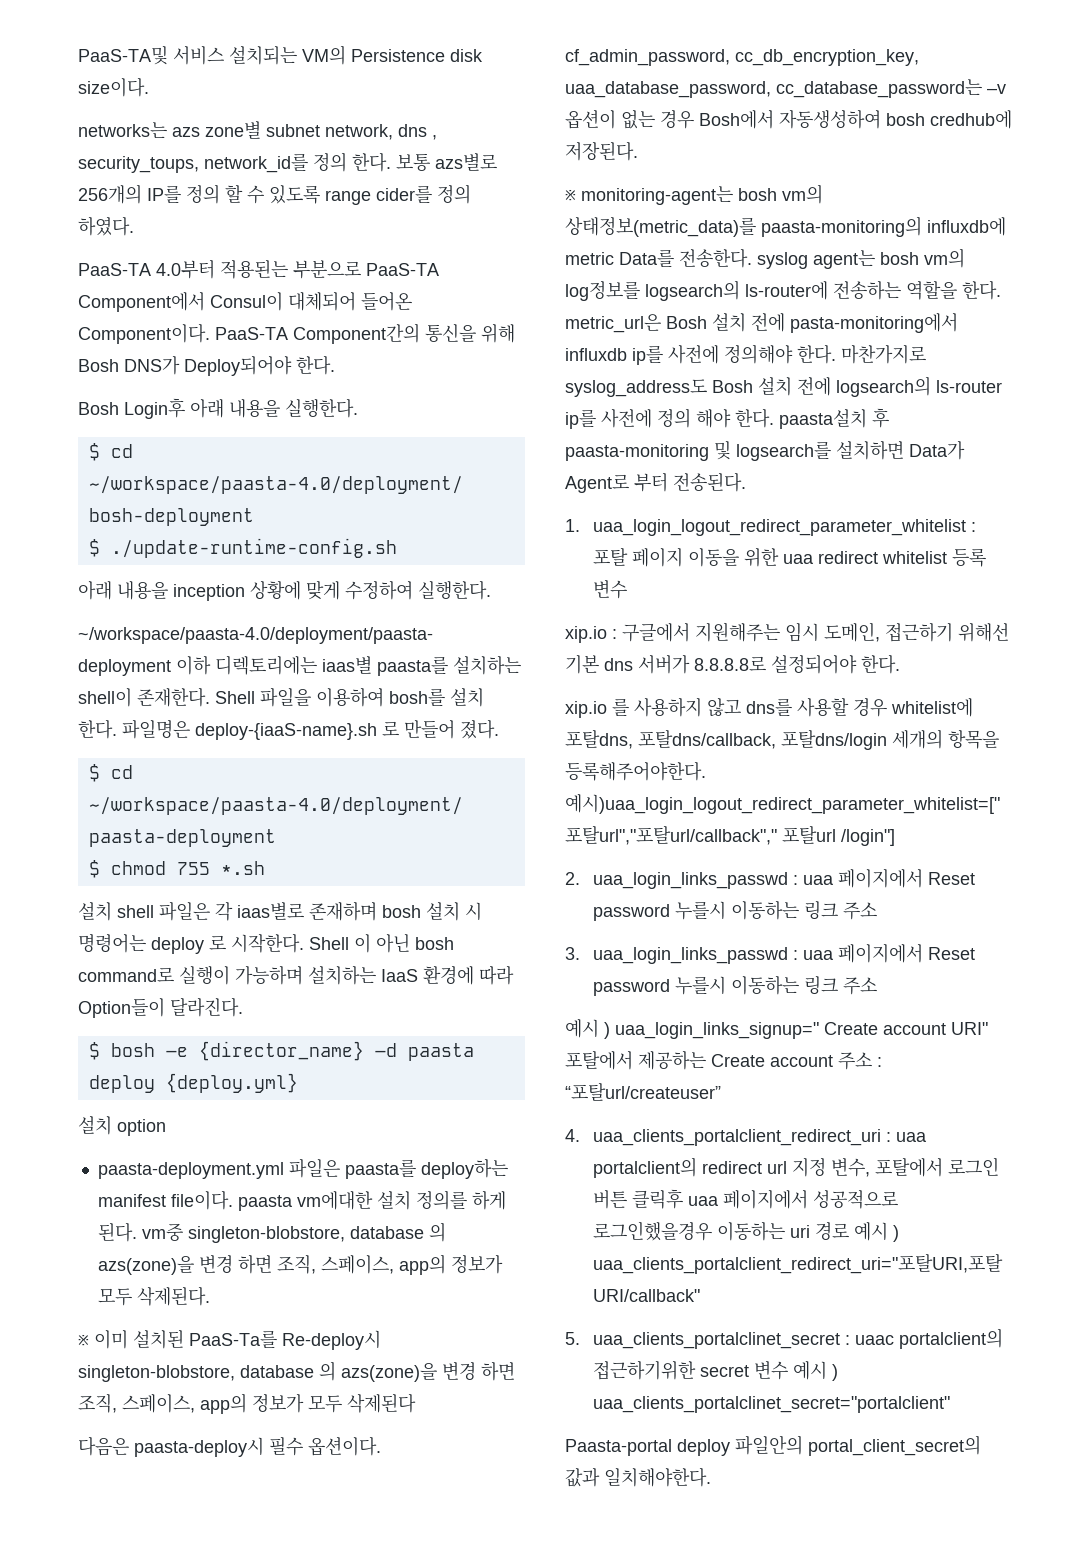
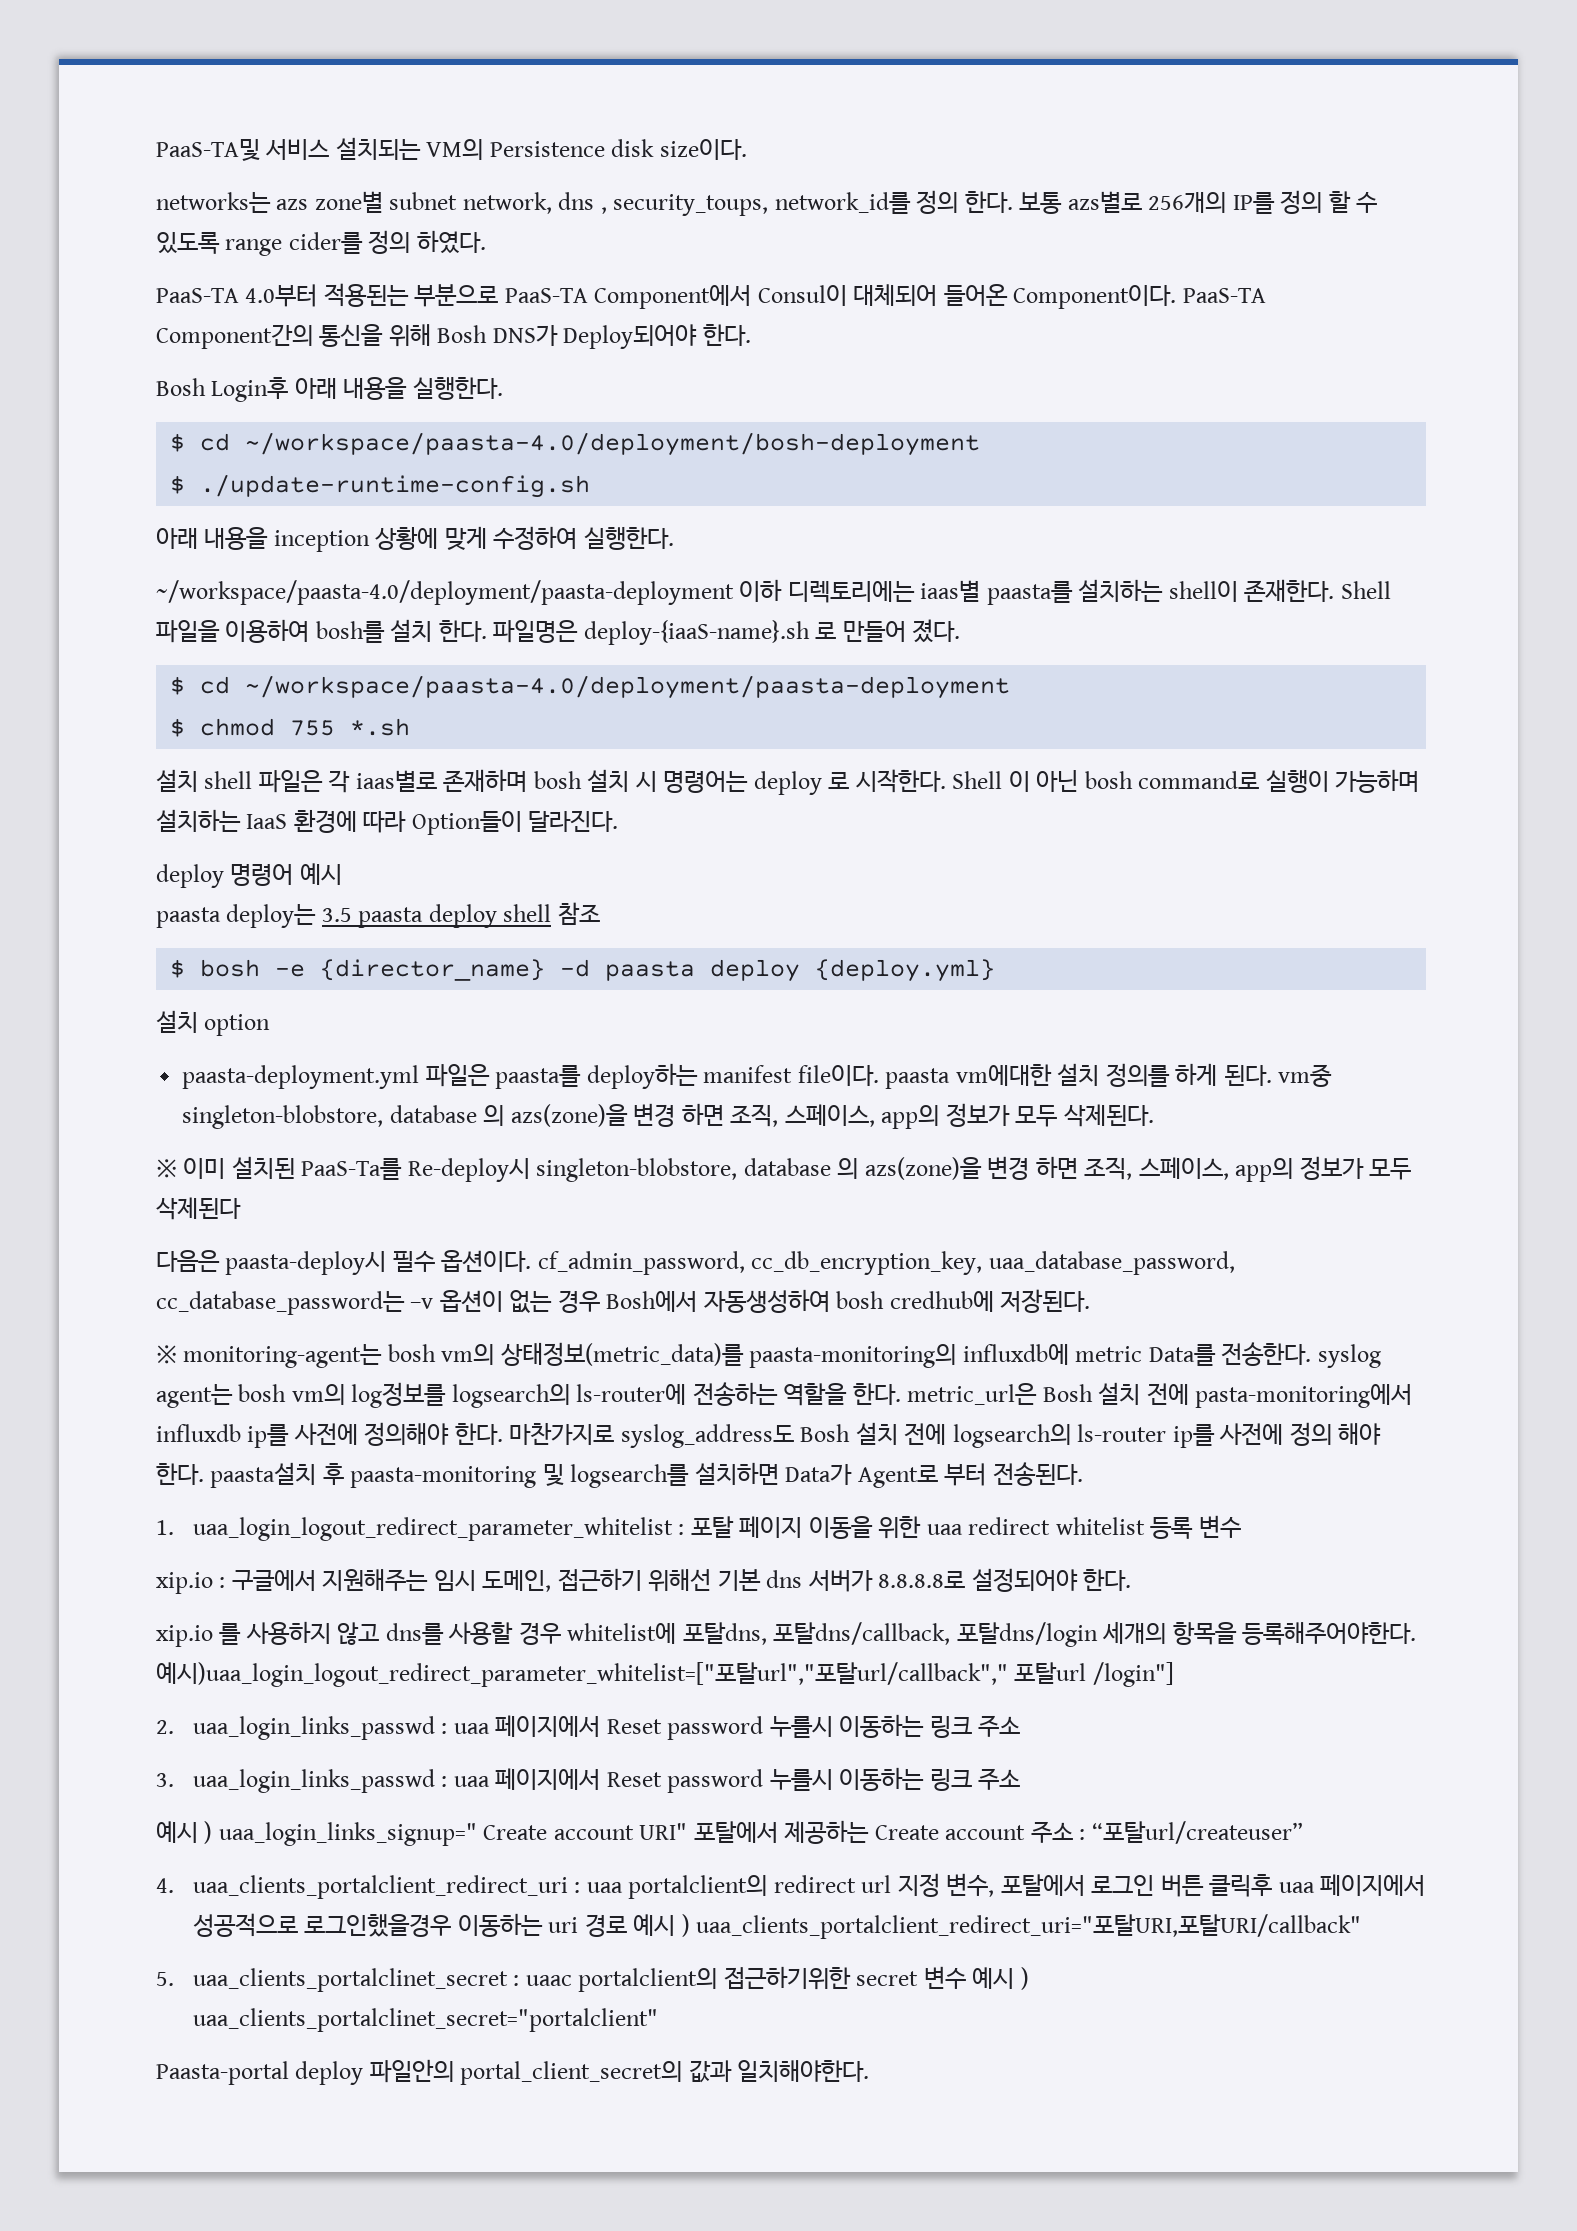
+ deploy 명령어 예시
+ paasta deploy는 3.5 paasta deploy shell 참조

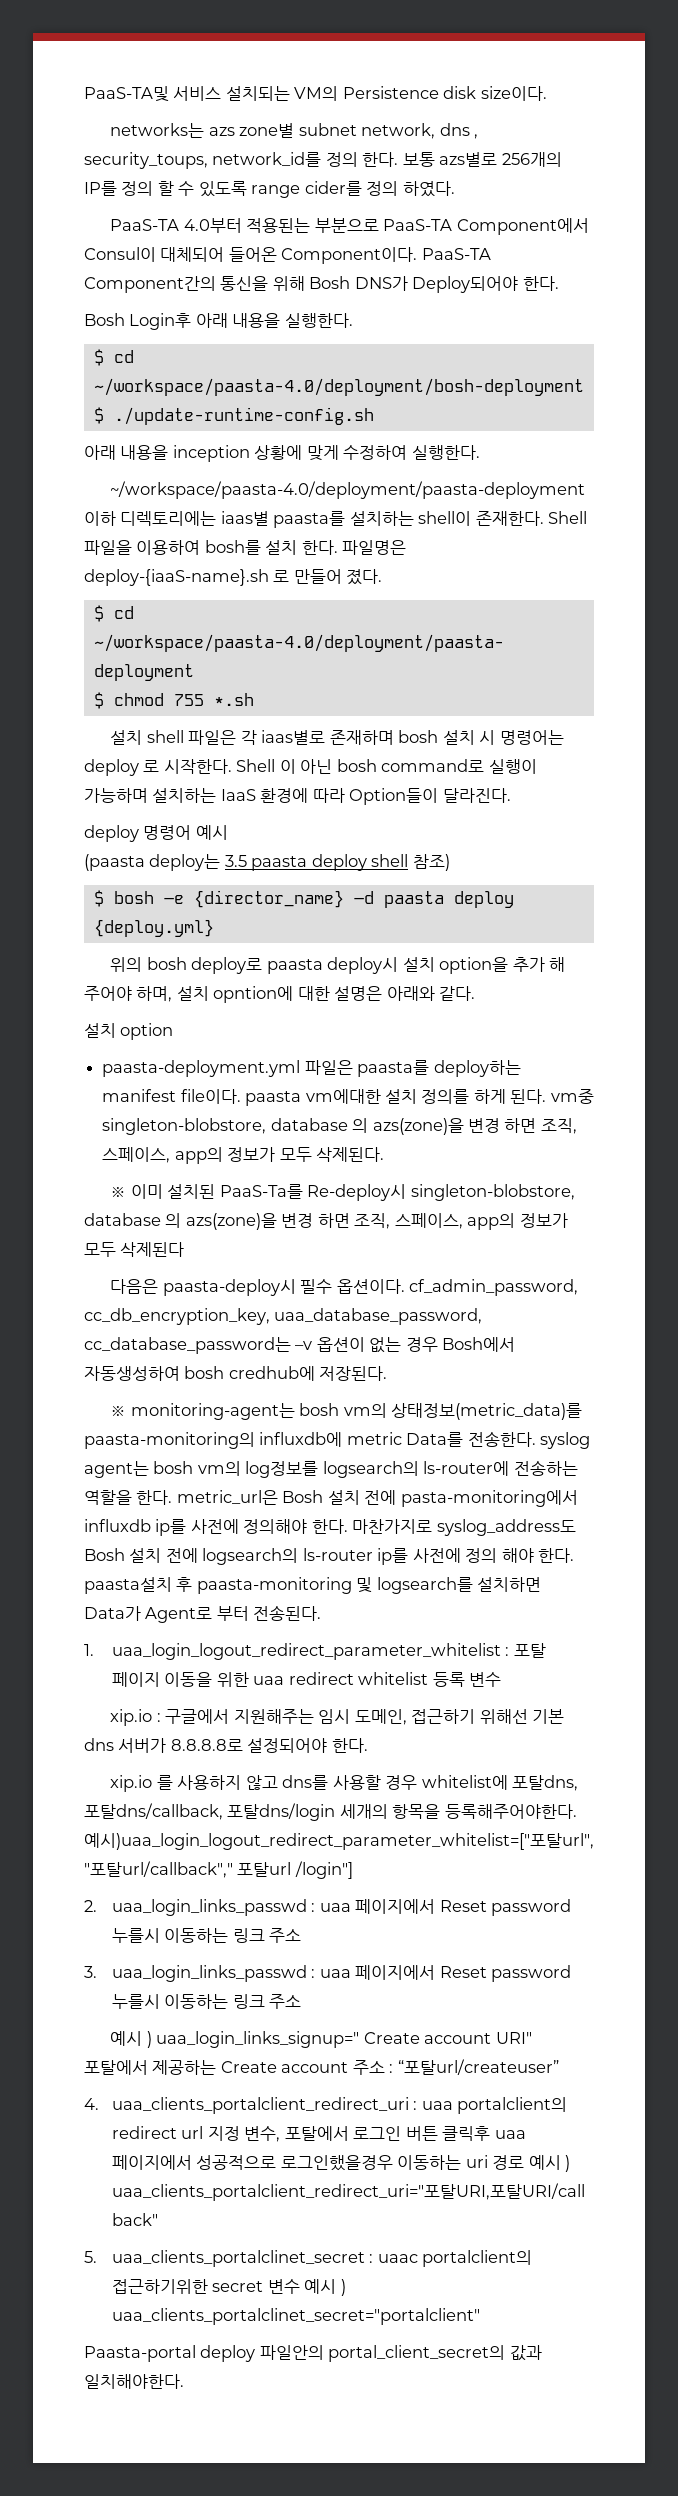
- paasta deploy는 3.5 paasta deploy shell 참조
+ (paasta deploy는 3.5 paasta deploy shell 참조)
+ 위의 bosh deploy로 paasta deploy시 설치 option을 추가 해 주어야 하며, 설치 opntion에 대한 설명은 아래와 같다.

